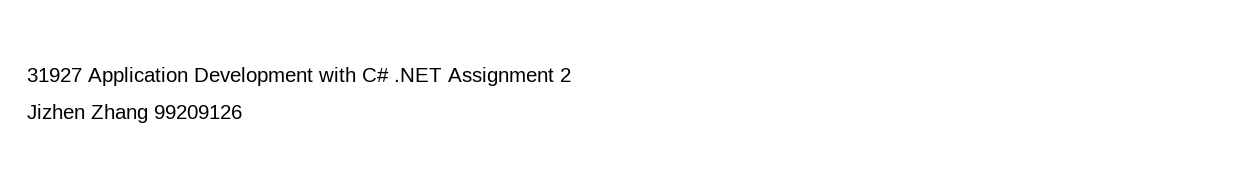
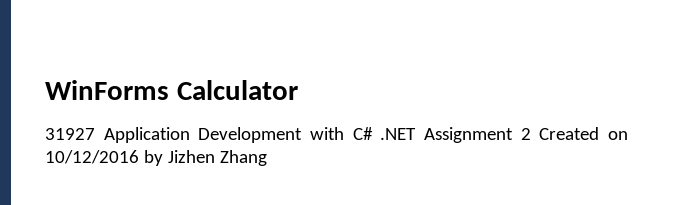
+ WinForms Calculator
- 31927 Application Development with C# .NET Assignment 2
- Jizhen Zhang 99209126
+ 31927 Application Development with C# .NET Assignment 2 Created on 10/12/2016 by Jizhen Zhang

